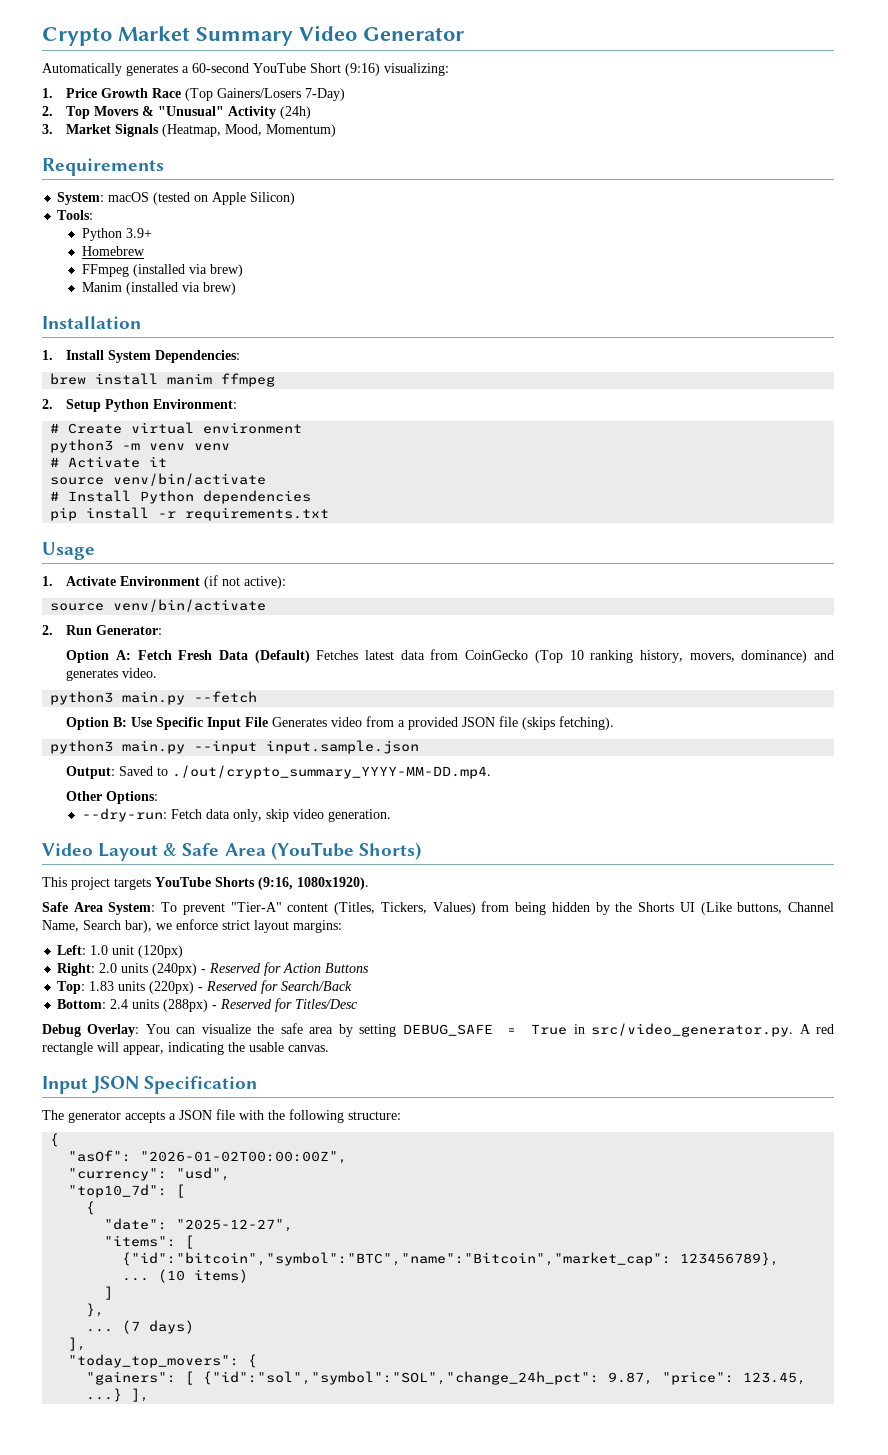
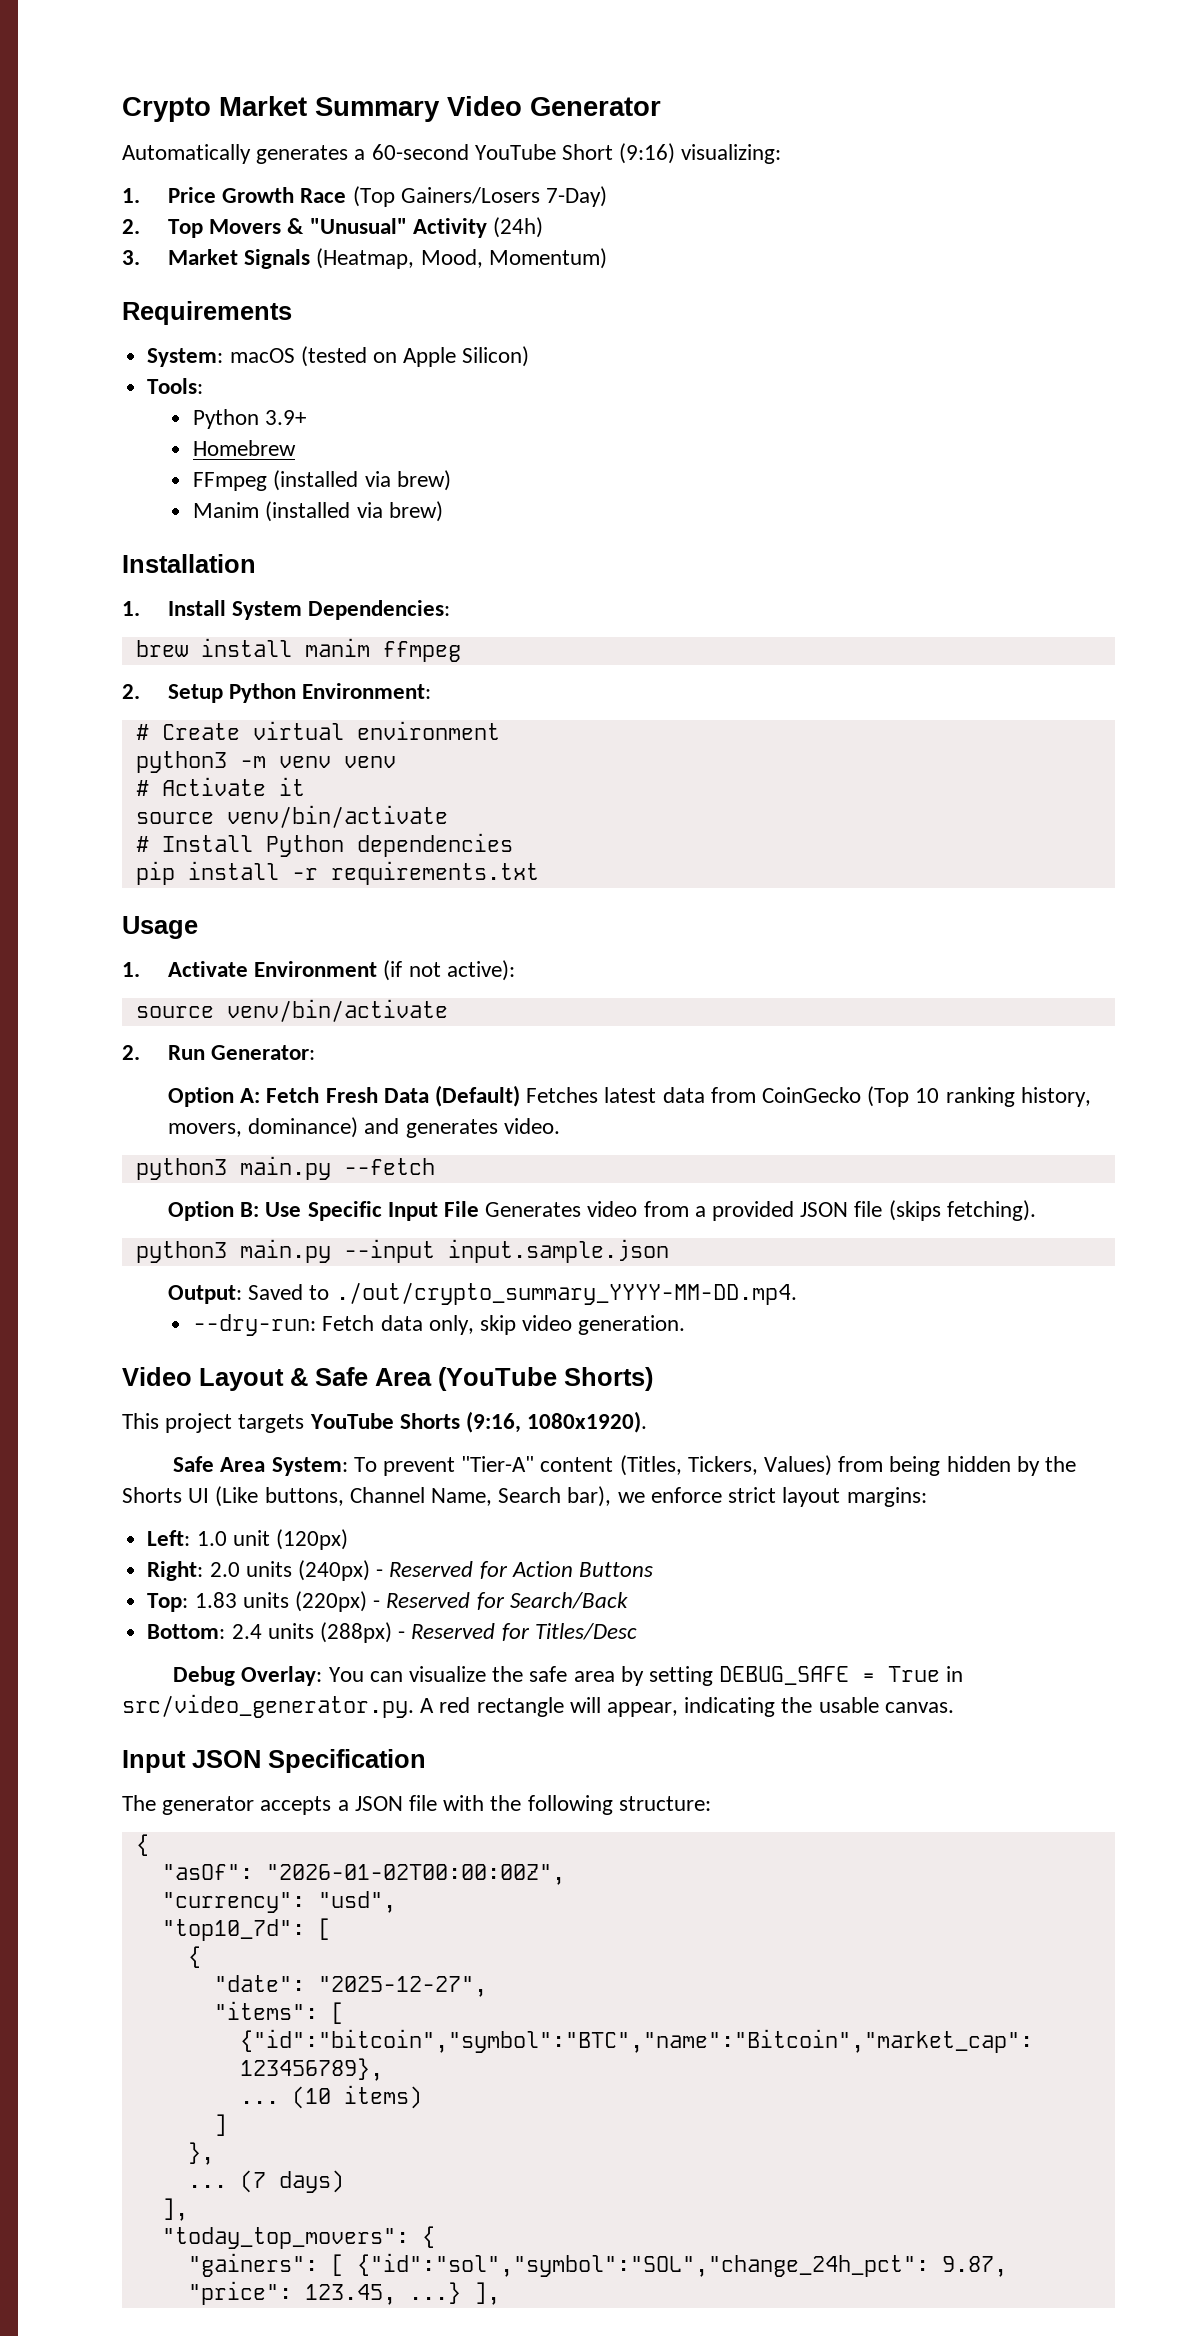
- Other Options:

